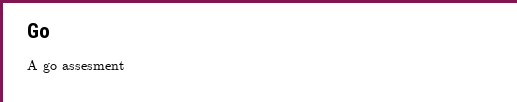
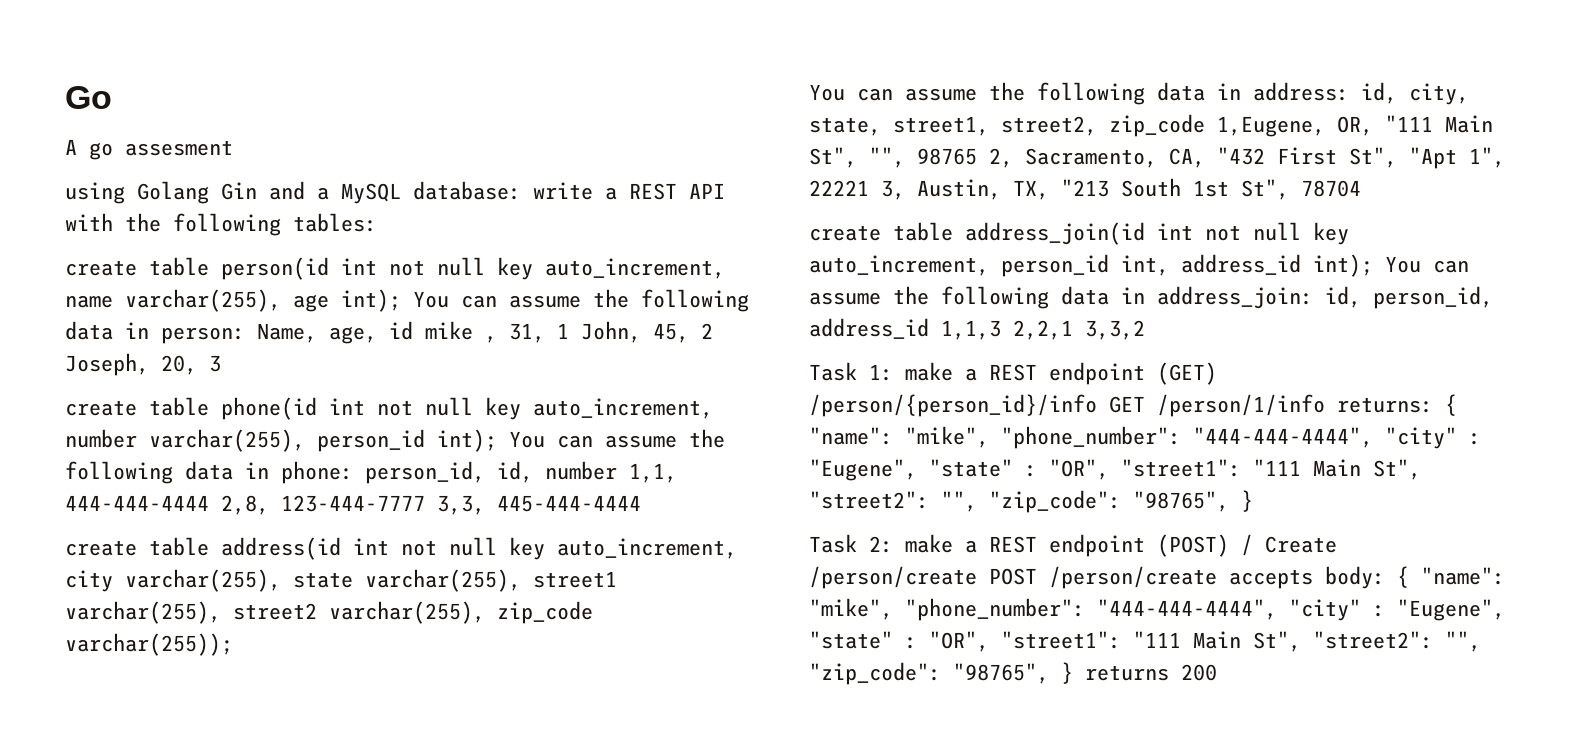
+ using Golang Gin and a MySQL database: write a REST API with the following tables:
+ create table person(id int not null key auto_increment, name varchar(255), age int); You can assume the following data in person: Name, age, id mike , 31, 1 John, 45, 2 Joseph, 20, 3
+ create table phone(id int not null key auto_increment, number varchar(255), person_id int); You can assume the following data in phone: person_id, id, number 1,1, 444-444-4444 2,8, 123-444-7777 3,3, 445-444-4444
+ create table address(id int not null key auto_increment, city varchar(255), state varchar(255), street1 varchar(255), street2 varchar(255), zip_code varchar(255));
+ You can assume the following data in address: id, city, state, street1, street2, zip_code 1,Eugene, OR, "111 Main St", "", 98765 2, Sacramento, CA, "432 First St", "Apt 1", 22221 3, Austin, TX, "213 South 1st St", 78704
+ create table address_join(id int not null key auto_increment, person_id int, address_id int); You can assume the following data in address_join: id, person_id, address_id 1,1,3 2,2,1 3,3,2
+ Task 1: make a REST endpoint (GET) /person/{person_id}/info GET /person/1/info returns: { "name": "mike", "phone_number": "444-444-4444", "city" : "Eugene", "state" : "OR", "street1": "111 Main St", "street2": "", "zip_code": "98765", }
+ Task 2: make a REST endpoint (POST) / Create /person/create POST /person/create accepts body: { "name": "mike", "phone_number": "444-444-4444", "city" : "Eugene", "state" : "OR", "street1": "111 Main St", "street2": "", "zip_code": "98765", } returns 200

